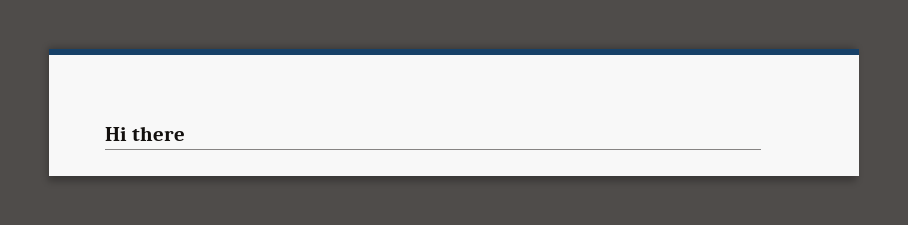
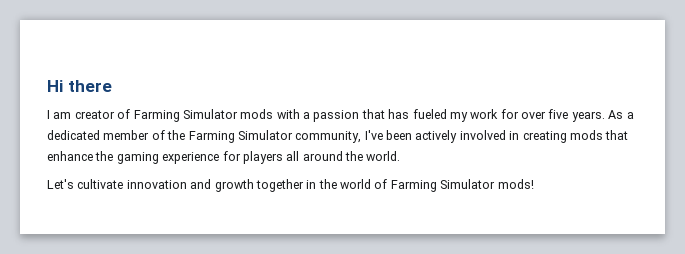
+ I am creator of Farming Simulator mods with a passion that has fueled my work for over five years. As a dedicated member of the Farming Simulator community, I've been actively involved in creating mods that enhance the gaming experience for players all around the world.
+ Let's cultivate innovation and growth together in the world of Farming Simulator mods!

